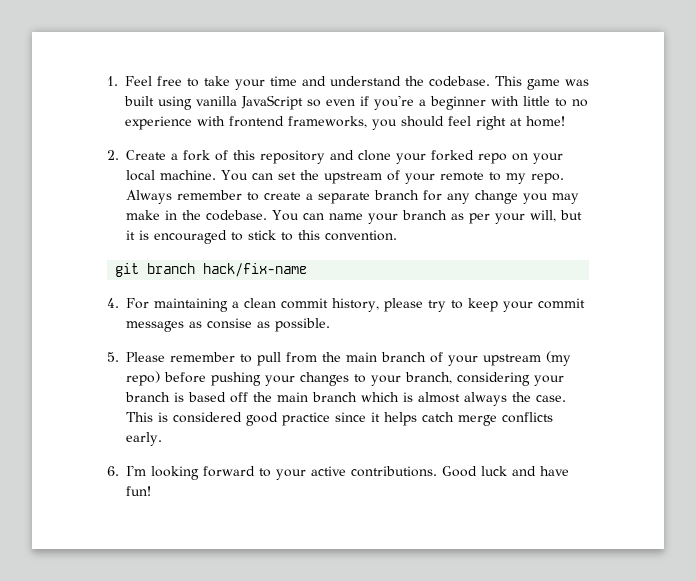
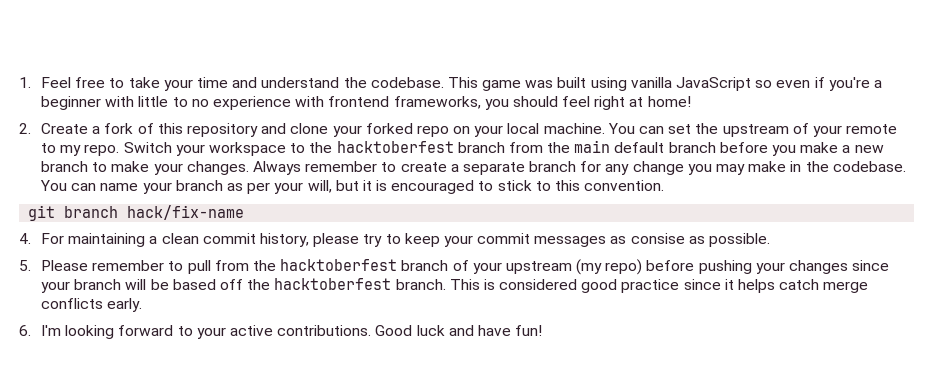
+ Switch your workspace to the hacktoberfest branch from the main default branch before you make a new branch to make your changes.
- 5. Please remember to pull from the main branch of your upstream (my repo) before pushing your changes to your branch, considering your branch is based off the main branch which is almost always the case.
+ 5. Please remember to pull from the hacktoberfest branch of your upstream (my repo) before pushing your changes since your branch will be based off the hacktoberfest branch.

